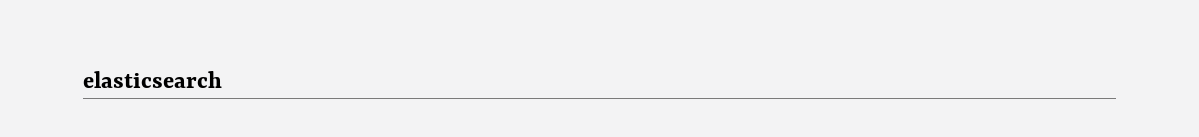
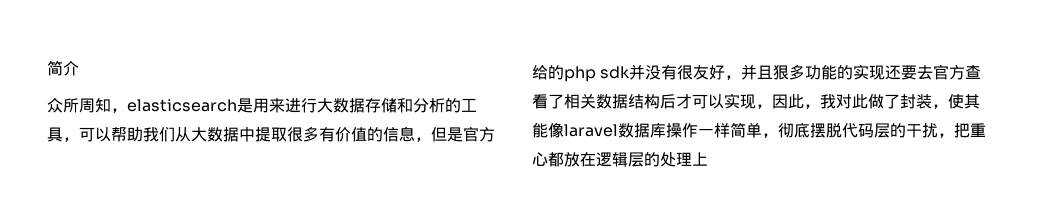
- elasticsearch
+ 简介
+ 众所周知，elasticsearch是用来进行大数据存储和分析的工具，可以帮助我们从大数据中提取很多有价值的信息，但是官方给的php sdk并没有很友好，并且狠多功能的实现还要去官方查看了相关数据结构后才可以实现，因此，我对此做了封装，使其能像laravel数据库操作一样简单，彻底摆脱代码层的干扰，把重心都放在逻辑层的处理上

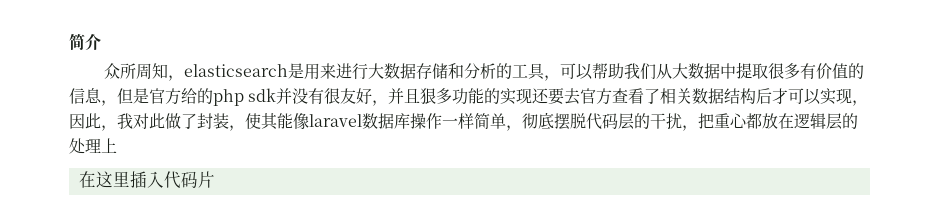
+ 在这里插入代码片

